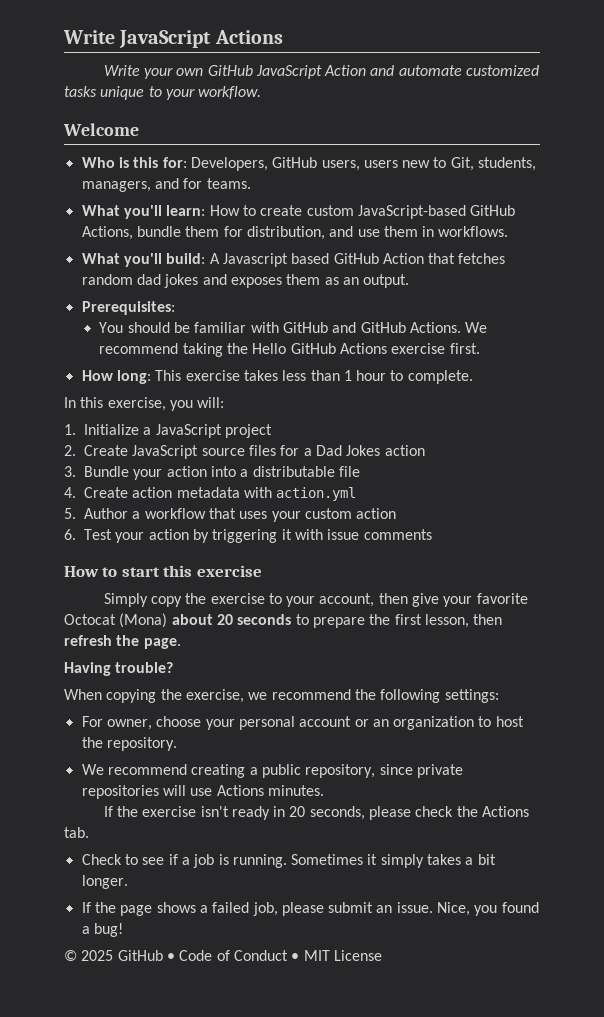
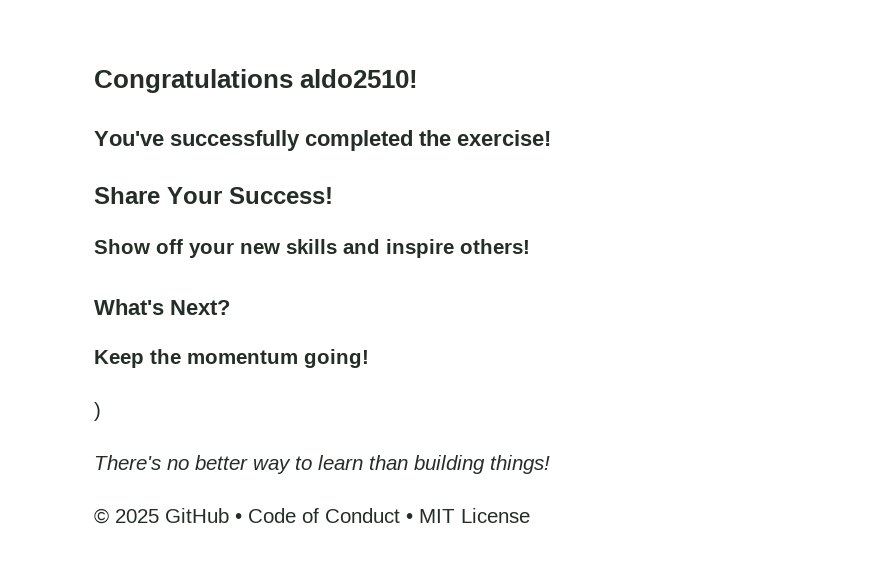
- Write JavaScript Actions
- Write your own GitHub JavaScript Action and automate customized tasks unique to your workflow.
- Welcome
- Who is this for: Developers, GitHub users, users new to Git, students, managers, and for teams.
- What you'll learn: How to create custom JavaScript-based GitHub Actions, bundle them for distribution, and use them in workflows.
- What you'll build: A Javascript based GitHub Action that fetches random dad jokes and exposes them as an output.
- Prerequisites:
- You should be familiar with GitHub and GitHub Actions. We recommend taking the Hello GitHub Actions exercise first.
- How long: This exercise takes less than 1 hour to complete.
- In this exercise, you will:
- 1. Initialize a JavaScript project
- 2. Create JavaScript source files for a Dad Jokes action
- 3. Bundle your action into a distributable file
- 4. Create action metadata with action.yml
- 5. Author a workflow that uses your custom action
- 6. Test your action by triggering it with issue comments
- How to start this exercise
- Simply copy the exercise to your account, then give your favorite Octocat (Mona) about 20 seconds to prepare the first lesson, then refresh the page.
- Having trouble?
- When copying the exercise, we recommend the following settings:
- For owner, choose your personal account or an organization to host the repository.
- We recommend creating a public repository, since private repositories will use Actions minutes.
- If the exercise isn't ready in 20 seconds, please check the Actions tab.
- Check to see if a job is running. Sometimes it simply takes a bit longer.
- If the page shows a failed job, please submit an issue. Nice, you found a bug!
+ Congratulations aldo2510!
+ You've successfully completed the exercise!
+ Share Your Success!
+ Show off your new skills and inspire others!
+ What's Next?
+ Keep the momentum going!
+ )
+ There's no better way to learn than building things!

